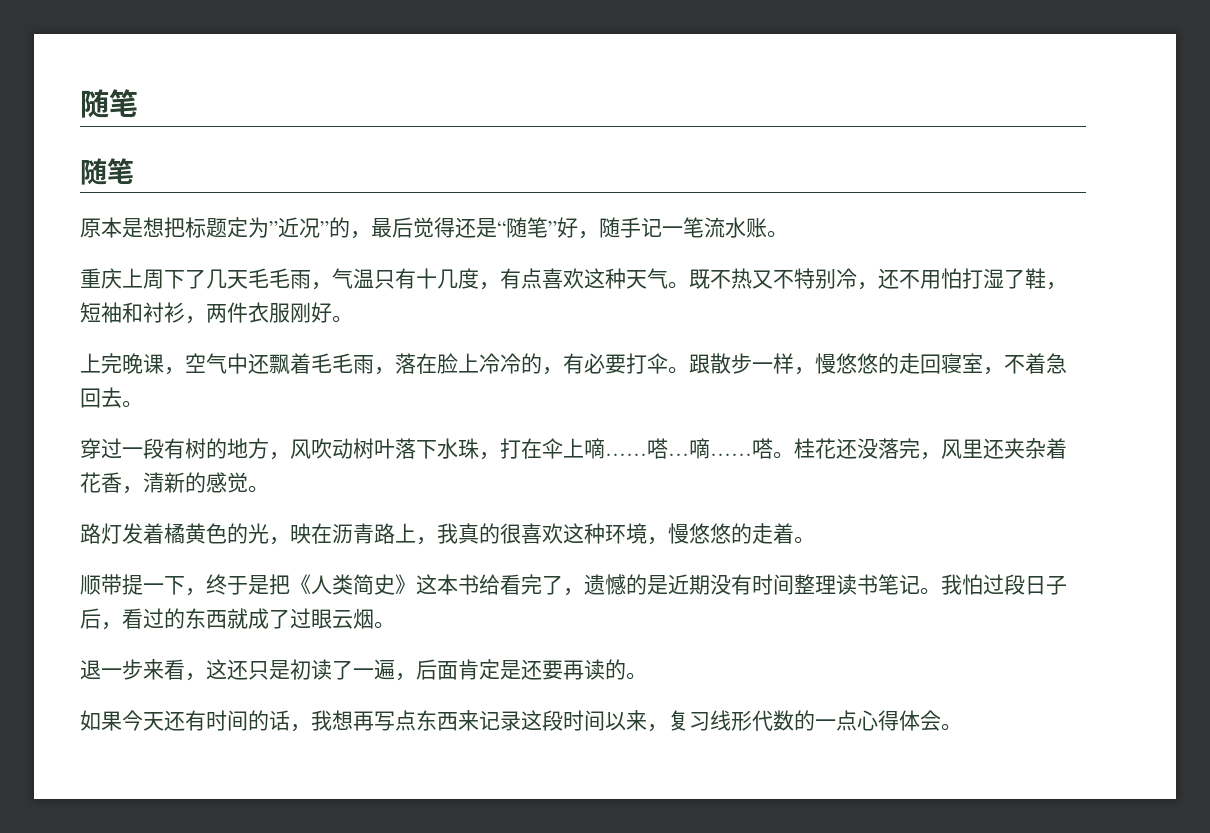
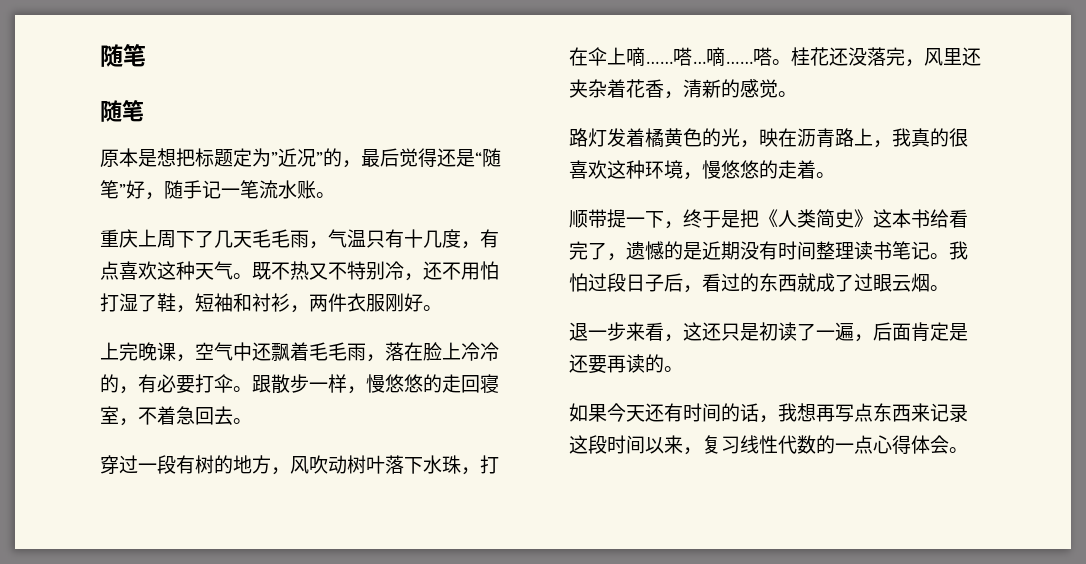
- 如果今天还有时间的话，我想再写点东西来记录这段时间以来，复习线形代数的一点心得体会。
+ 如果今天还有时间的话，我想再写点东西来记录这段时间以来，复习线性代数的一点心得体会。

